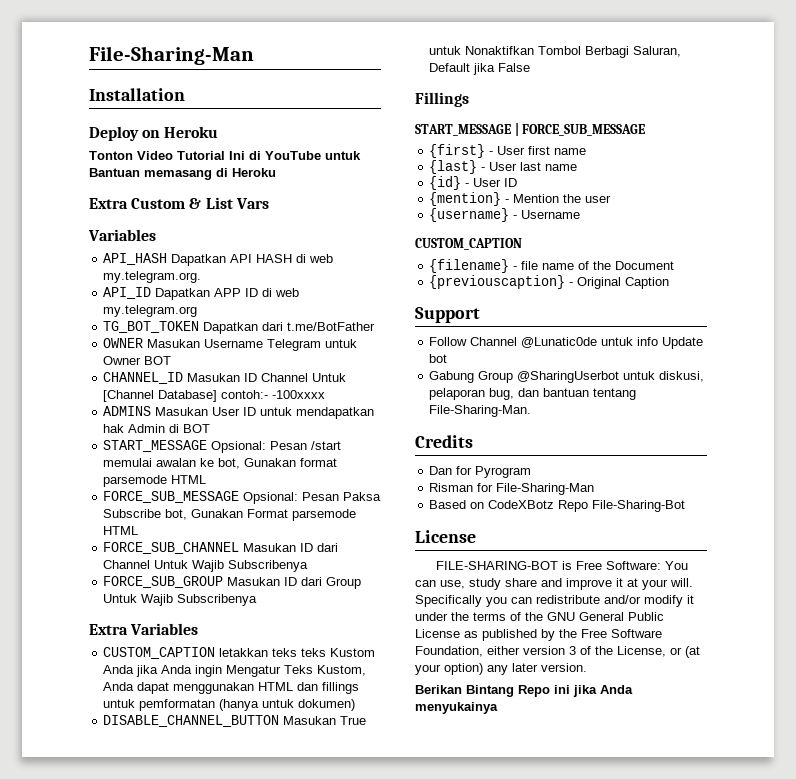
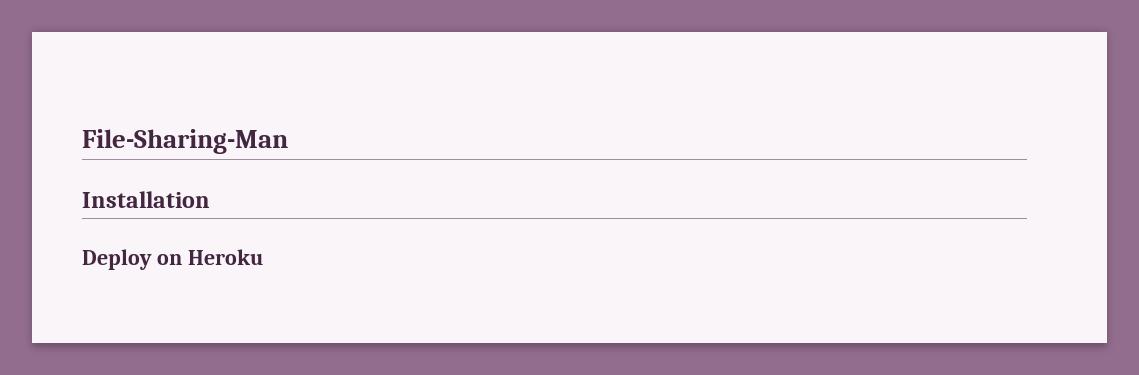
- Tonton Video Tutorial Ini di YouTube untuk Bantuan memasang di Heroku
- Extra Custom & List Vars
- Variables
- API_HASH Dapatkan API HASH di web my.telegram.org.
- API_ID Dapatkan APP ID di web my.telegram.org
- TG_BOT_TOKEN Dapatkan dari t.me/BotFather
- OWNER Masukan Username Telegram untuk Owner BOT
- CHANNEL_ID Masukan ID Channel Untuk [Channel Database] contoh:- -100xxxx
- ADMINS Masukan User ID untuk mendapatkan hak Admin di BOT
- START_MESSAGE Opsional: Pesan /start memulai awalan ke bot, Gunakan format parsemode HTML
- FORCE_SUB_MESSAGE Opsional: Pesan Paksa Subscribe bot, Gunakan Format parsemode HTML
- FORCE_SUB_CHANNEL Masukan ID dari Channel Untuk Wajib Subscribenya
- FORCE_SUB_GROUP Masukan ID dari Group Untuk Wajib Subscribenya
- Extra Variables
- CUSTOM_CAPTION letakkan teks teks Kustom Anda jika Anda ingin Mengatur Teks Kustom, Anda dapat menggunakan HTML dan fillings untuk pemformatan (hanya untuk dokumen)
- DISABLE_CHANNEL_BUTTON Masukan True untuk Nonaktifkan Tombol Berbagi Saluran, Default jika False
- Fillings
- START_MESSAGE | FORCE_SUB_MESSAGE
- {first} - User first name
- {last} - User last name
- {id} - User ID
- {mention} - Mention the user
- {username} - Username
- CUSTOM_CAPTION
- {filename} - file name of the Document
- {previouscaption} - Original Caption
- Support
- Follow Channel @Lunatic0de untuk info Update bot
- Gabung Group @SharingUserbot untuk diskusi, pelaporan bug, dan bantuan tentang File-Sharing-Man.
- Credits
- Dan for Pyrogram
- Risman for File-Sharing-Man
- Based on CodeXBotz Repo File-Sharing-Bot
- License
- FILE-SHARING-BOT is Free Software: You can use, study share and improve it at your will. Specifically you can redistribute and/or modify it under the terms of the GNU General Public License as published by the Free Software Foundation, either version 3 of the License, or (at your option) any later version.
- Berikan Bintang Repo ini jika Anda menyukainya

